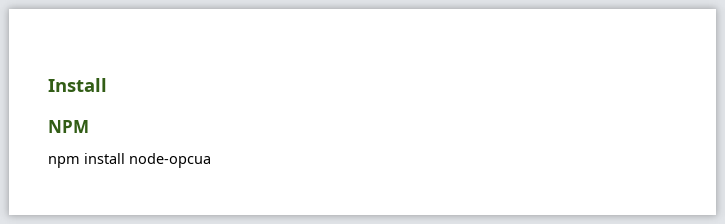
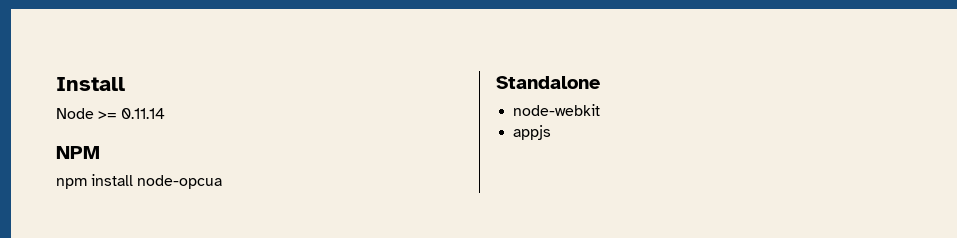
+ Node >= 0.11.14
+ Standalone
+ node-webkit
+ appjs

